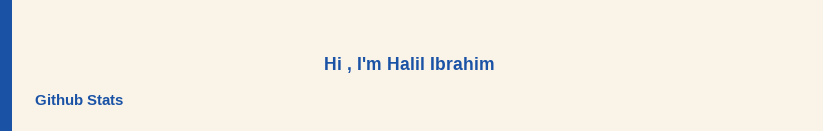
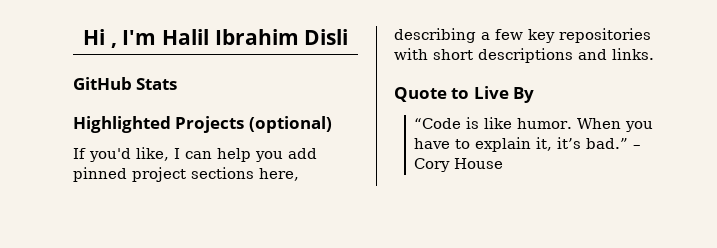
- Hi , I'm Halil Ibrahim
- Github Stats
+ Hi , I'm Halil Ibrahim Disli
+ GitHub Stats
+ Highlighted Projects (optional)
+ If you'd like, I can help you add pinned project sections here, describing a few key repositories with short descriptions and links.
+ Quote to Live By
+ “Code is like humor. When you have to explain it, it’s bad.” – Cory House

